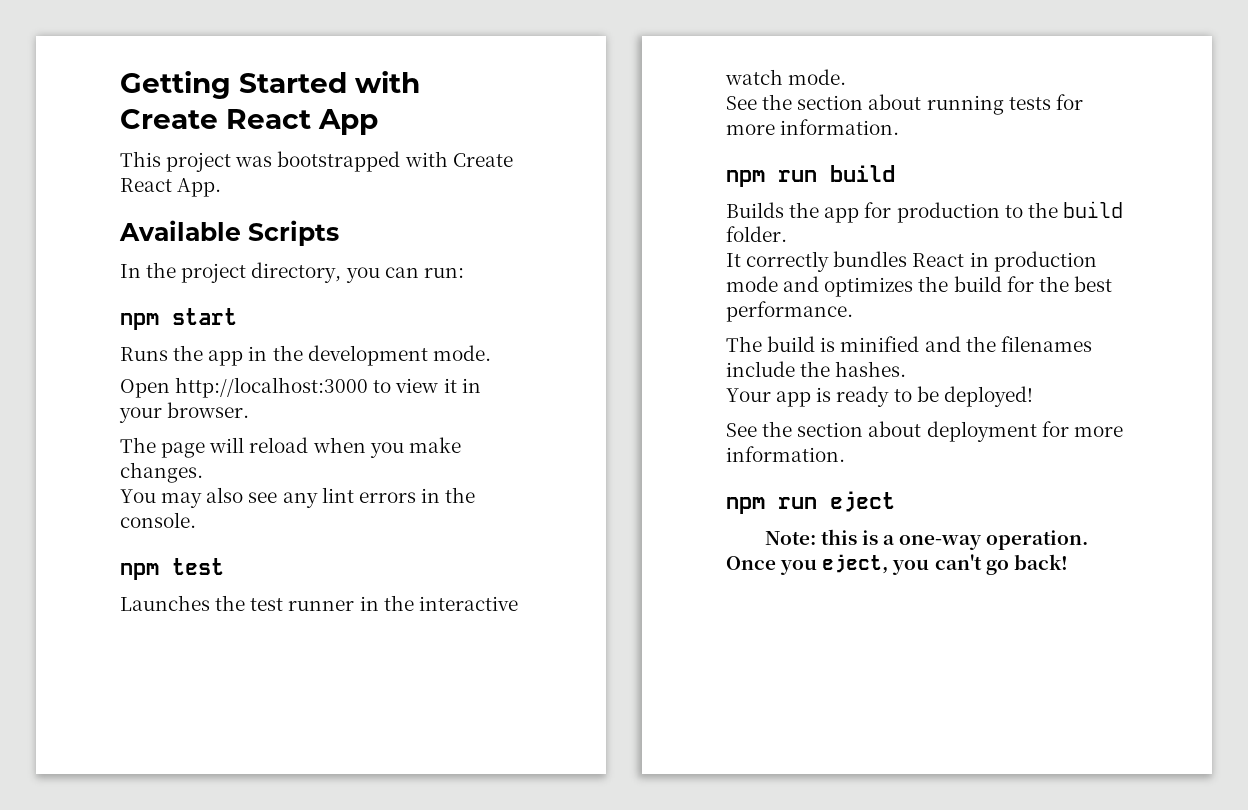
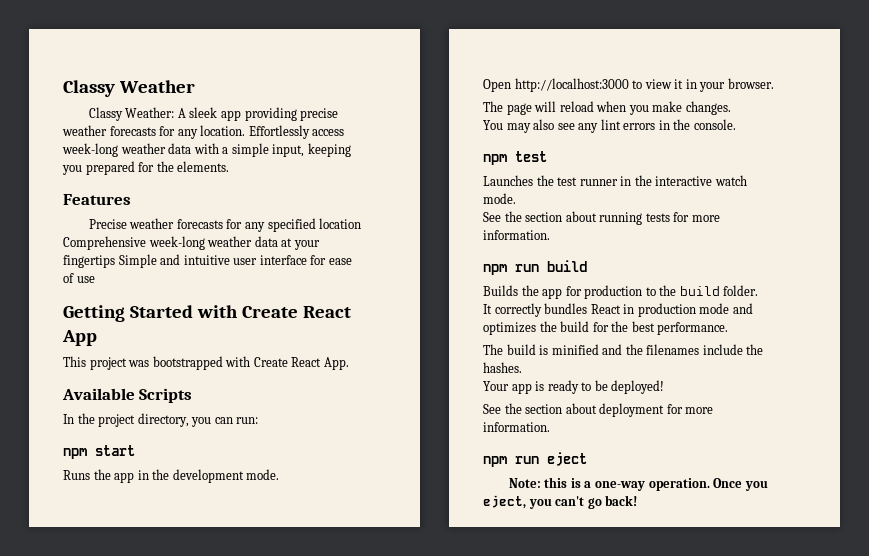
+ Classy Weather
+ Classy Weather: A sleek app providing precise weather forecasts for any location. Effortlessly access week-long weather data with a simple input, keeping you prepared for the elements.
+ Features
+ Precise weather forecasts for any specified location Comprehensive week-long weather data at your fingertips Simple and intuitive user interface for ease of use

